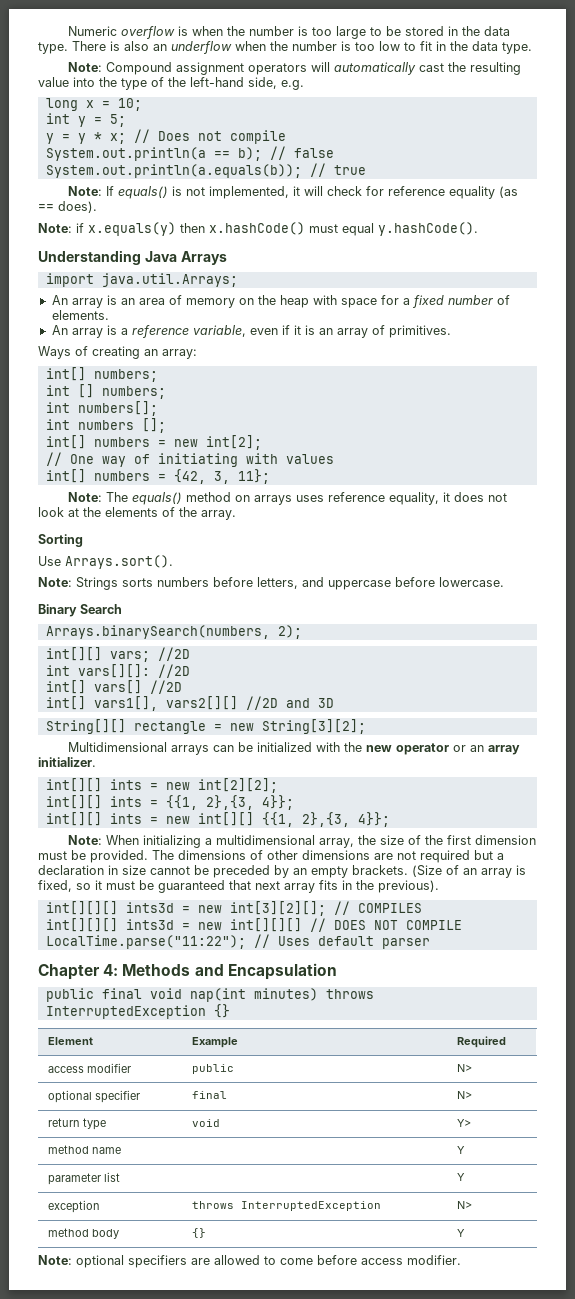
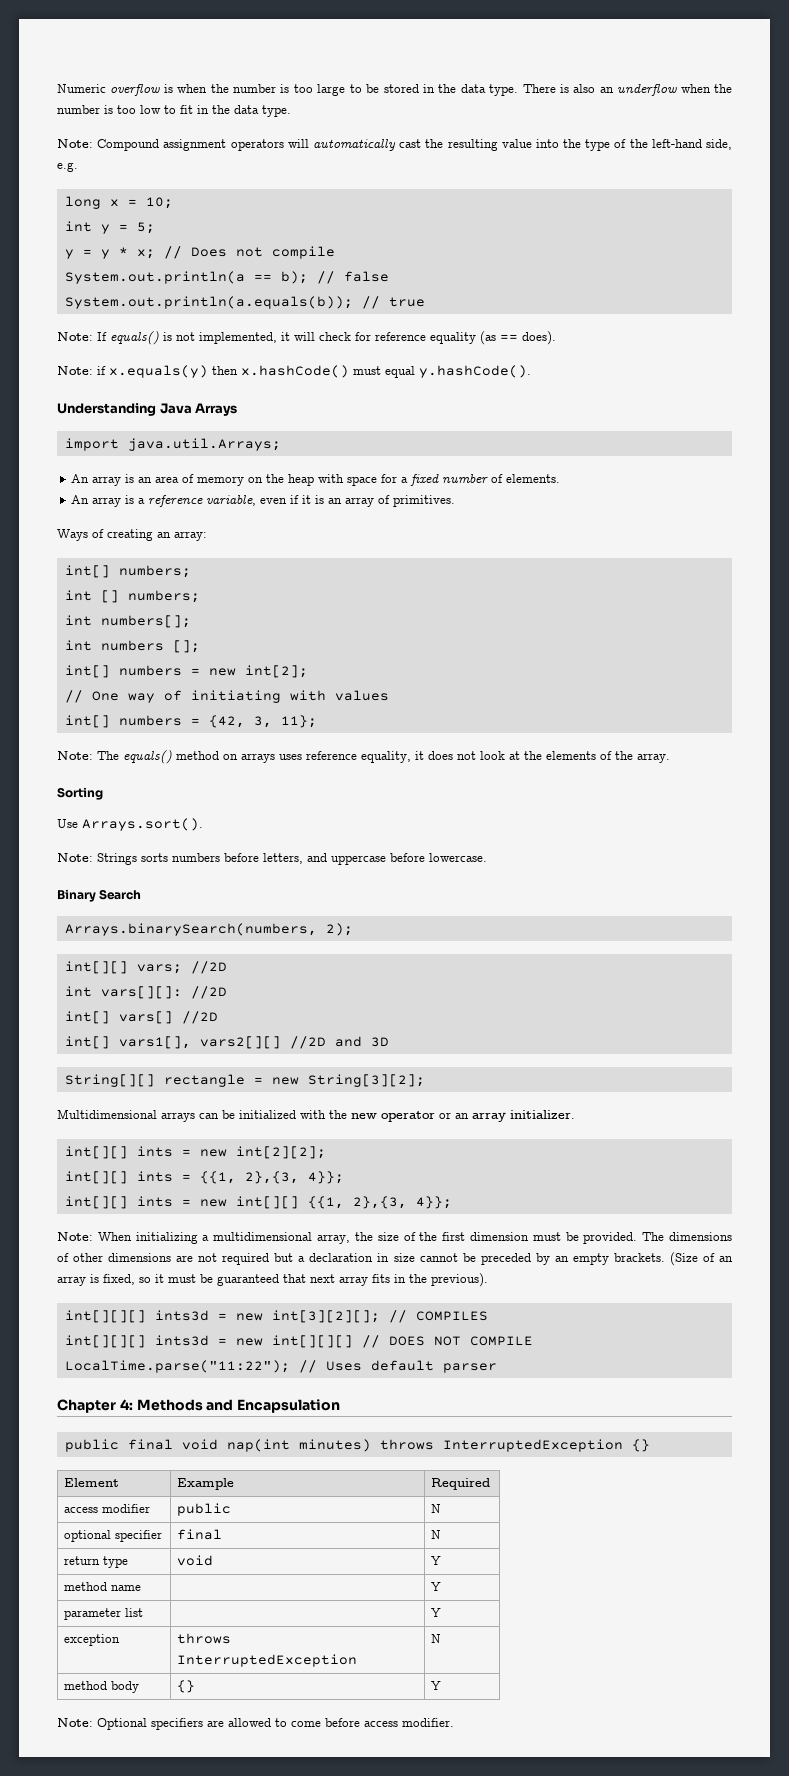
- access modifier | public | N>
+ access modifier | public | N
- optional specifier | final | N>
+ optional specifier | final | N
- return type | void | Y>
+ return type | void | Y
- exception | throws InterruptedException | N>
+ exception | throws InterruptedException | N
- Note: optional specifiers are allowed to come before access modifier.
+ Note: Optional specifiers are allowed to come before access modifier.

